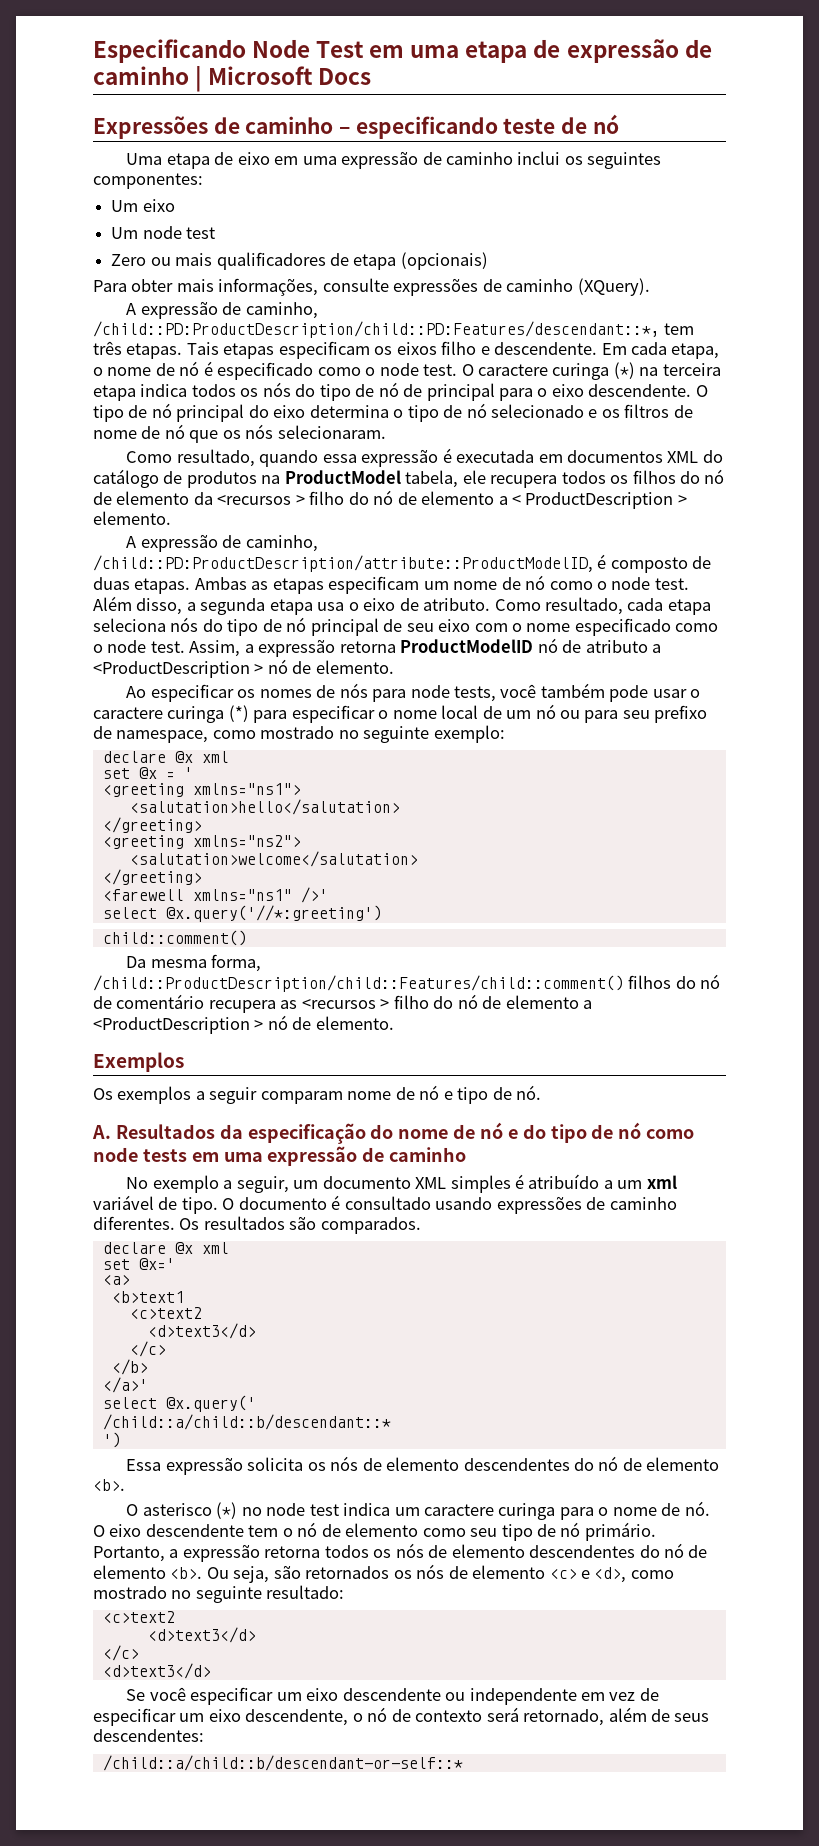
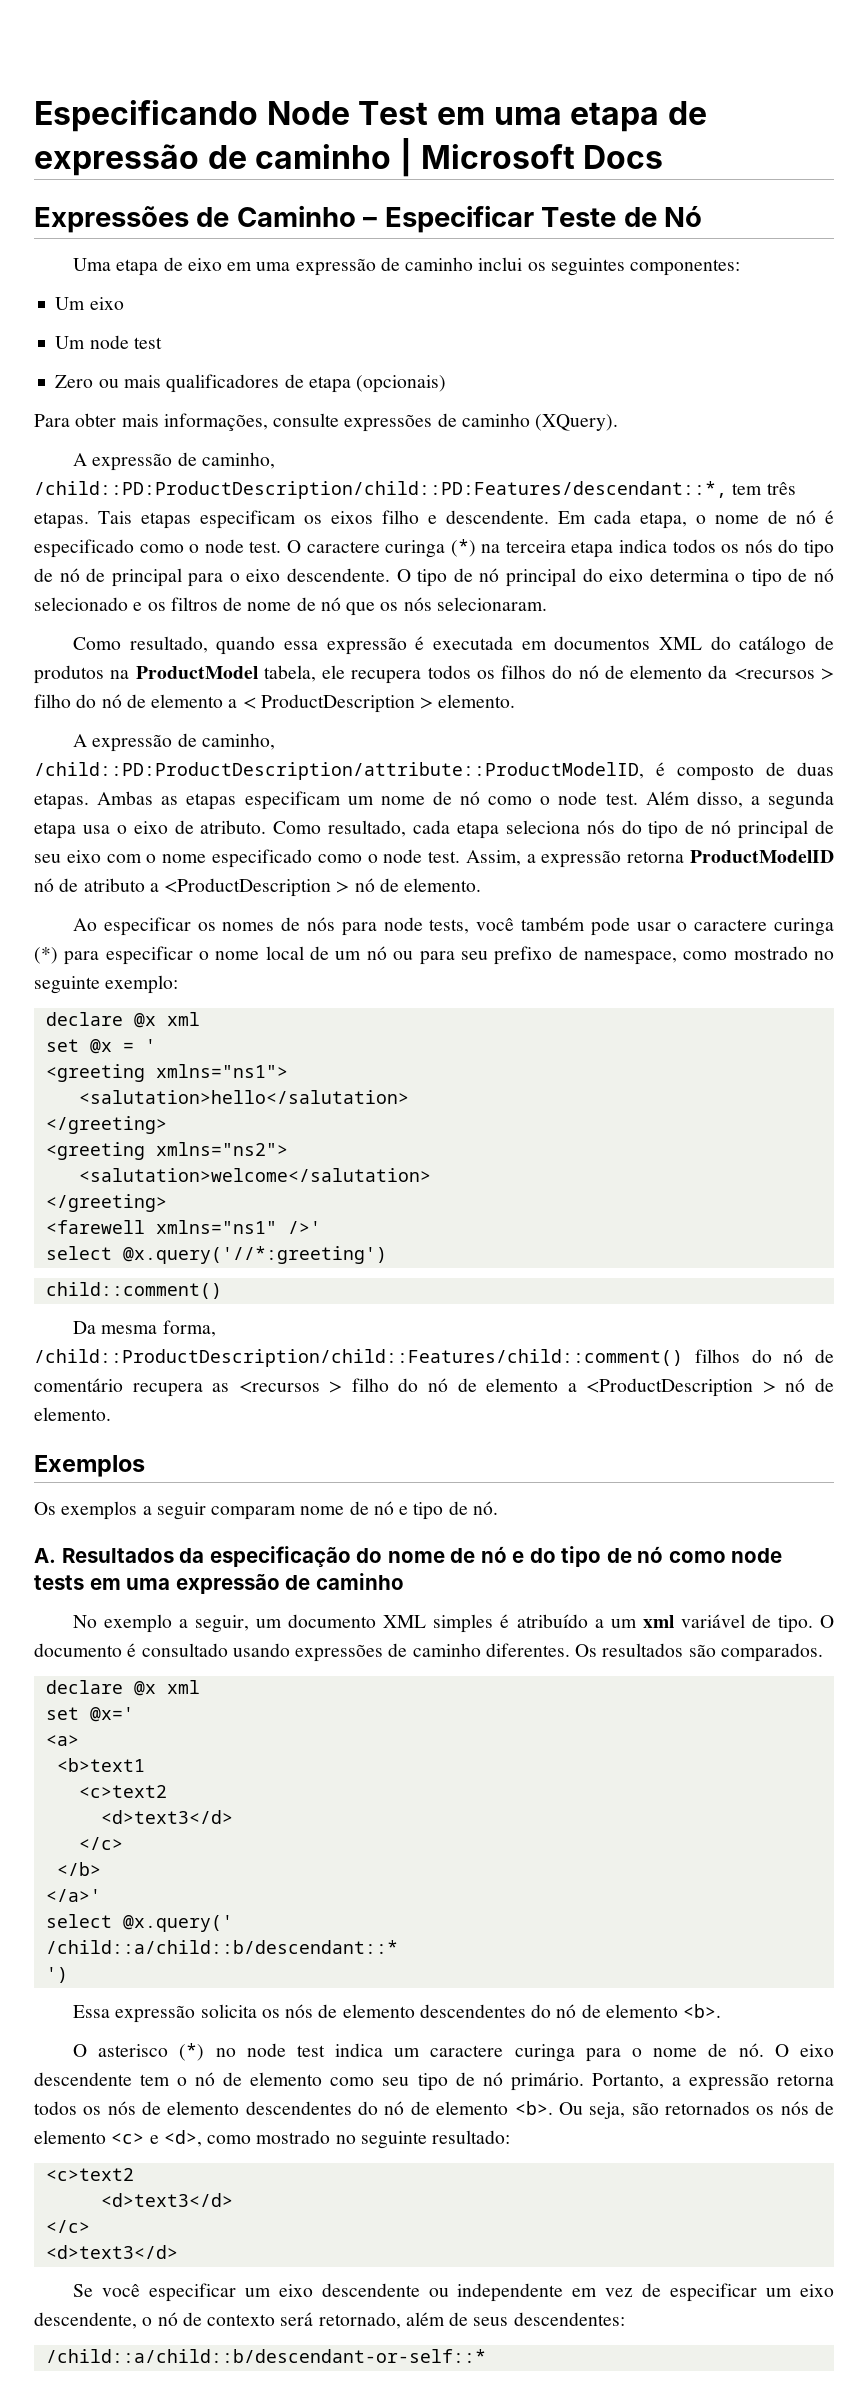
- Expressões de caminho – especificando teste de nó
+ Expressões de Caminho – Especificar Teste de Nó

